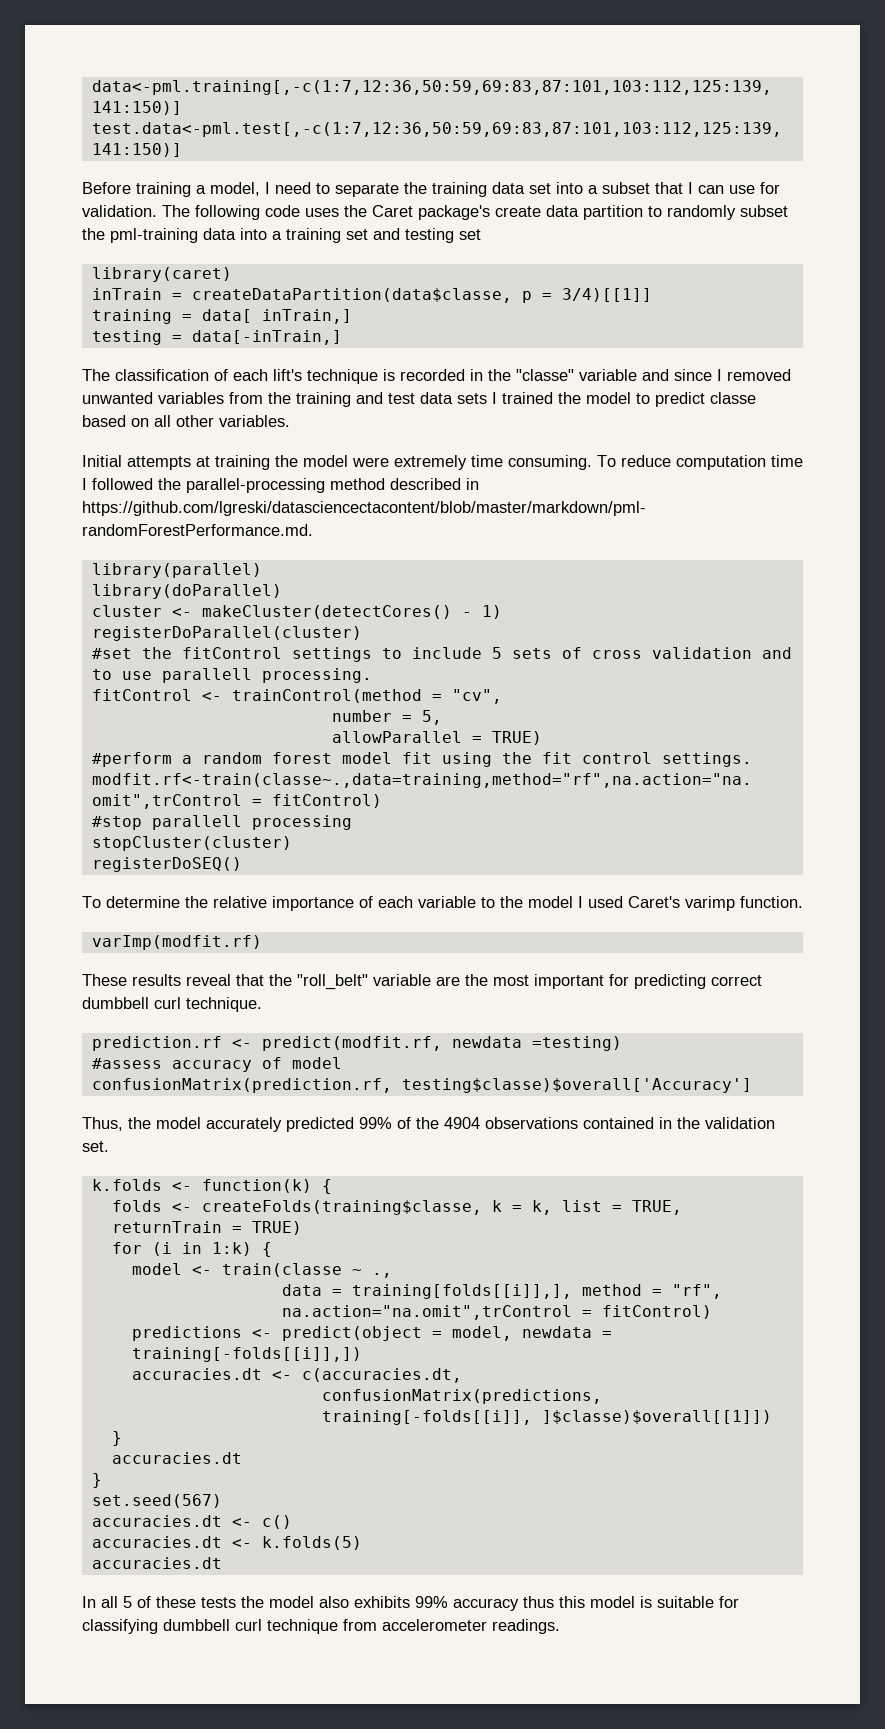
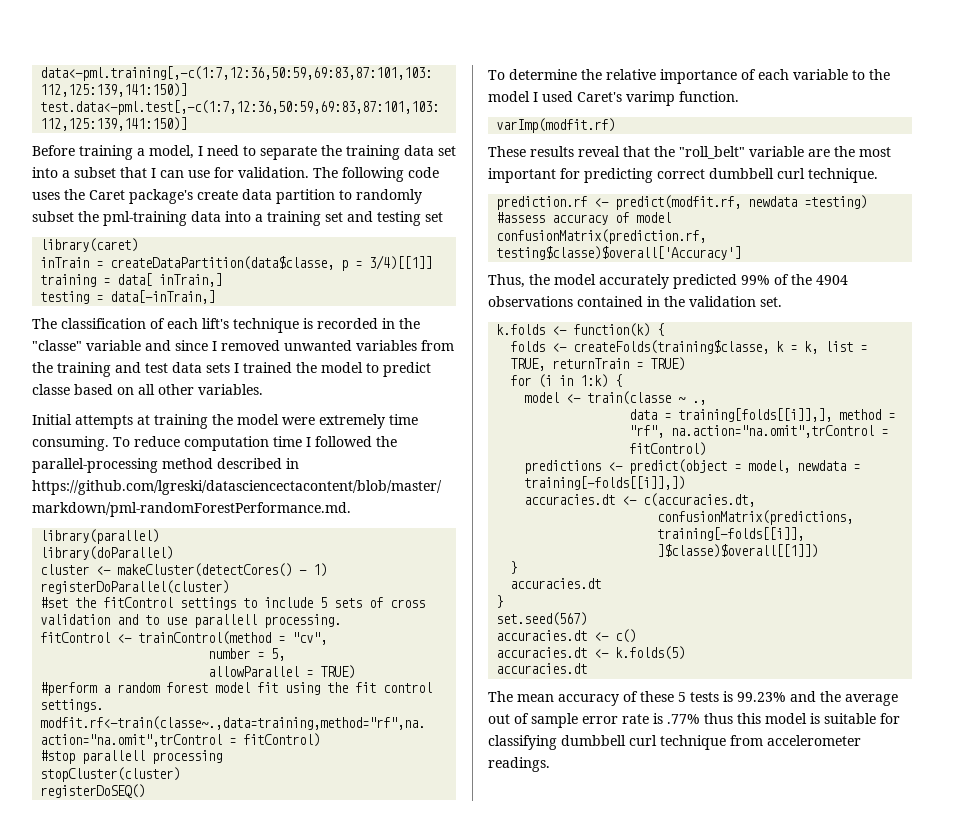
- In all 5 of these tests the model also exhibits 99% accuracy thus this model is suitable for classifying dumbbell curl technique from accelerometer readings.
+ The mean accuracy of these 5 tests is 99.23% and the average out of sample error rate is .77% thus this model is suitable for classifying dumbbell curl technique from accelerometer readings.

